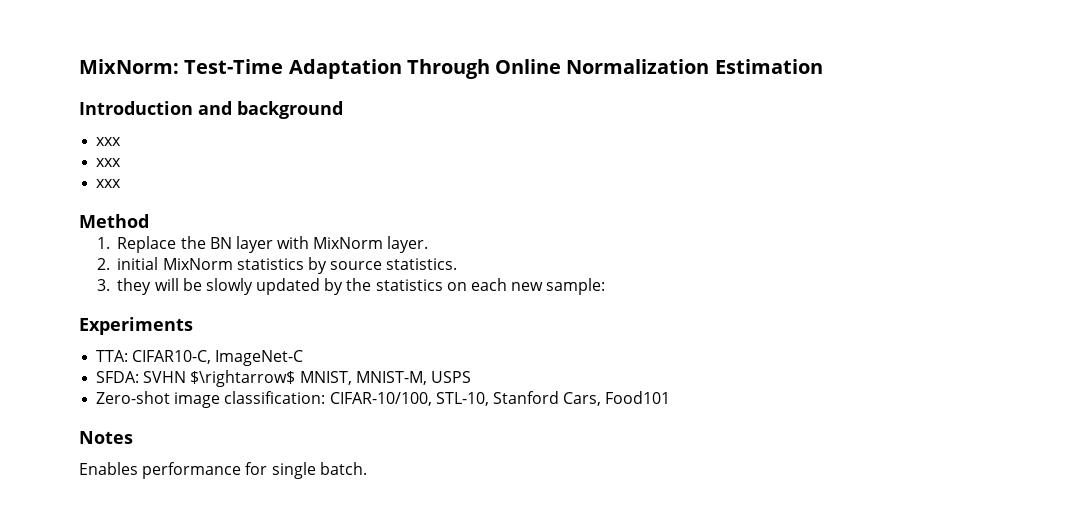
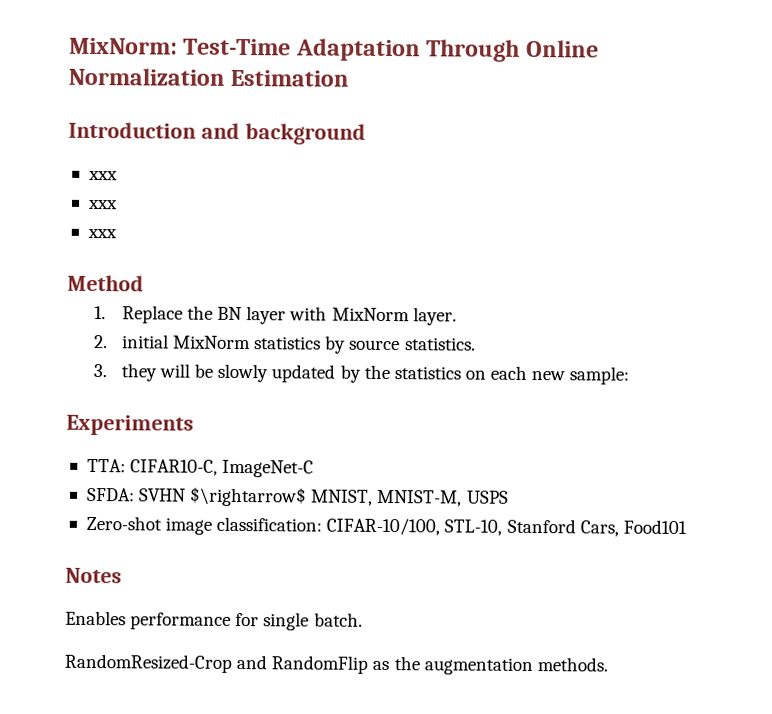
+ RandomResized-Crop and RandomFlip as the augmentation methods.

